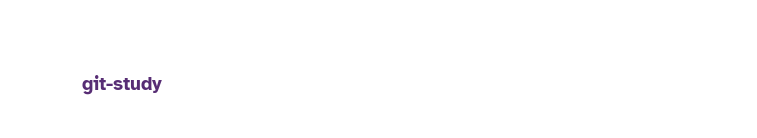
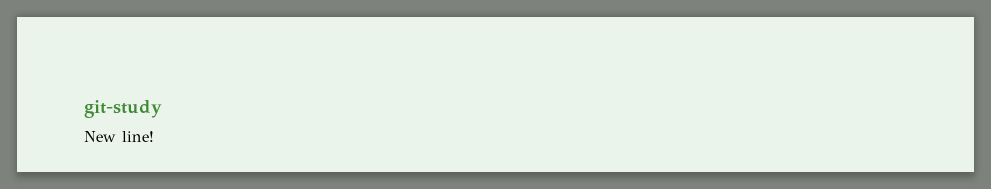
+ New line!

